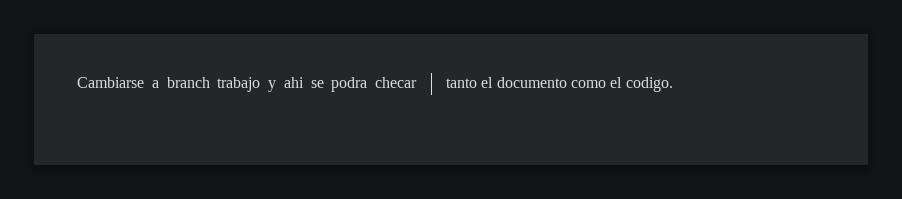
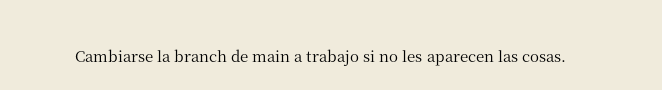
- Cambiarse a branch trabajo y ahi se podra checar tanto el documento como el codigo.
+ Cambiarse la branch de main a trabajo si no les aparecen las cosas.

